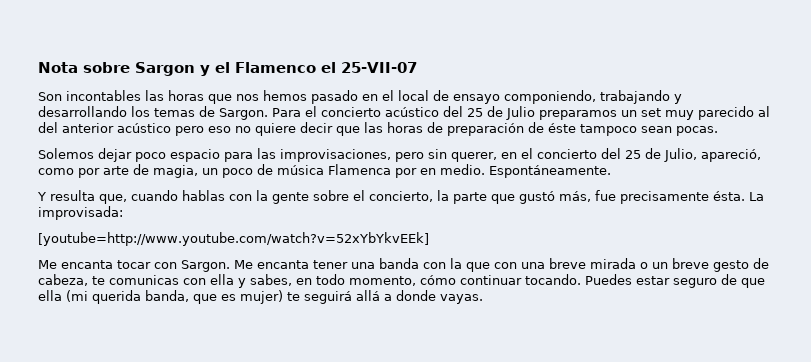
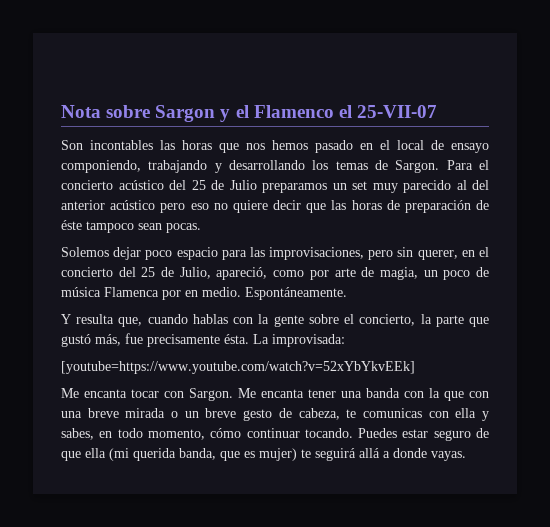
- [youtube=http://www.youtube.com/watch?v=52xYbYkvEEk]
+ [youtube=https://www.youtube.com/watch?v=52xYbYkvEEk]

